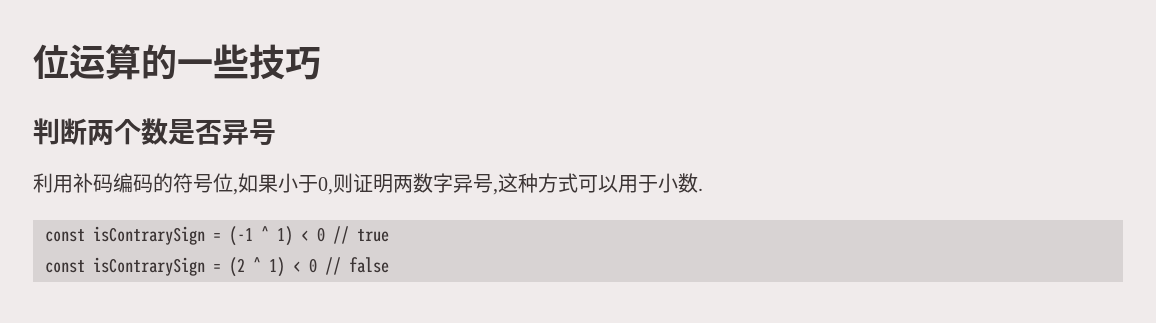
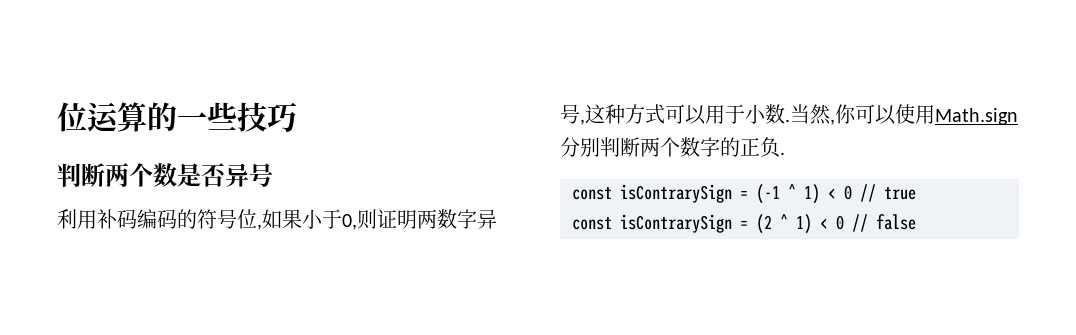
+ 当然,你可以使用Math.sign分别判断两个数字的正负.

